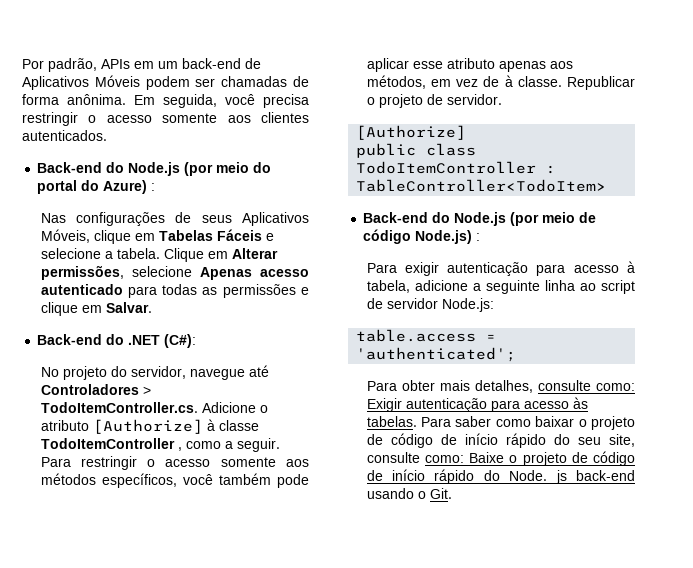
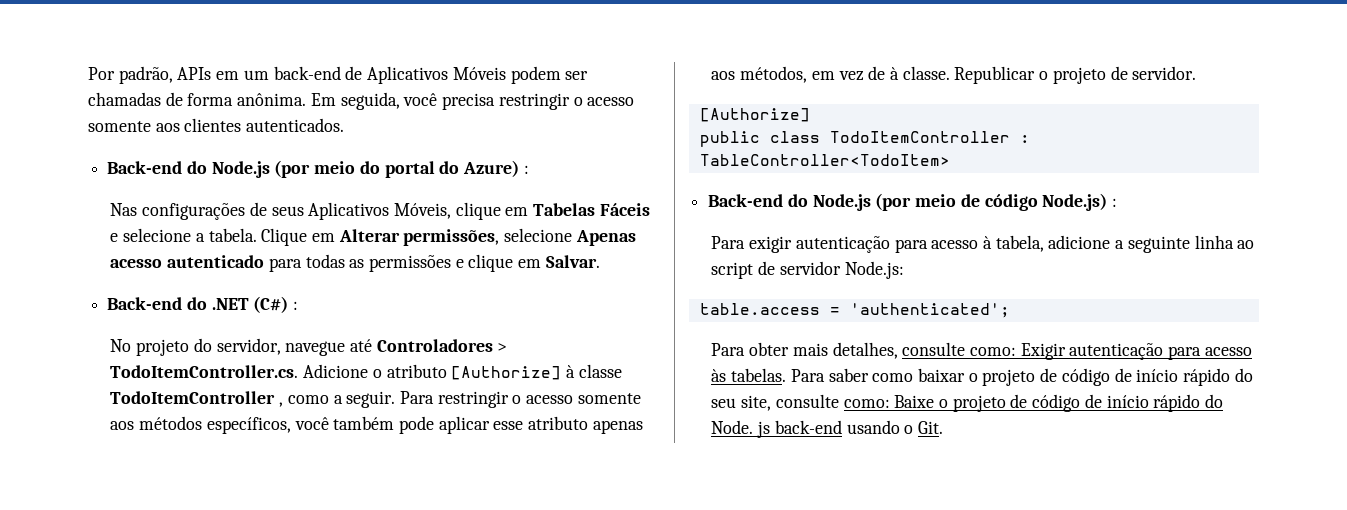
- Back-end do .NET (C#):
+ Back-end do .NET (C#) :

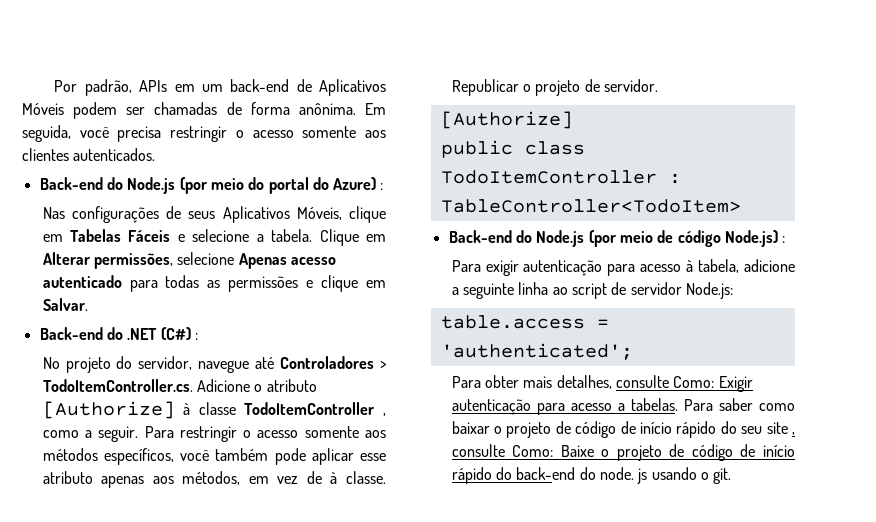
- Para obter mais detalhes, consulte como: Exigir autenticação para acesso às tabelas.
+ Para obter mais detalhes, consulte Como: Exigir autenticação para acesso a tabelas.
- Para saber como baixar o projeto de código de início rápido do seu site, consulte como: Baixe o projeto de código de início rápido do Node. js back-end usando o Git.
+ Para saber como baixar o projeto de código de início rápido do seu site , consulte Como: Baixe o projeto de código de início rápido do back-end do node. js usando o git.

